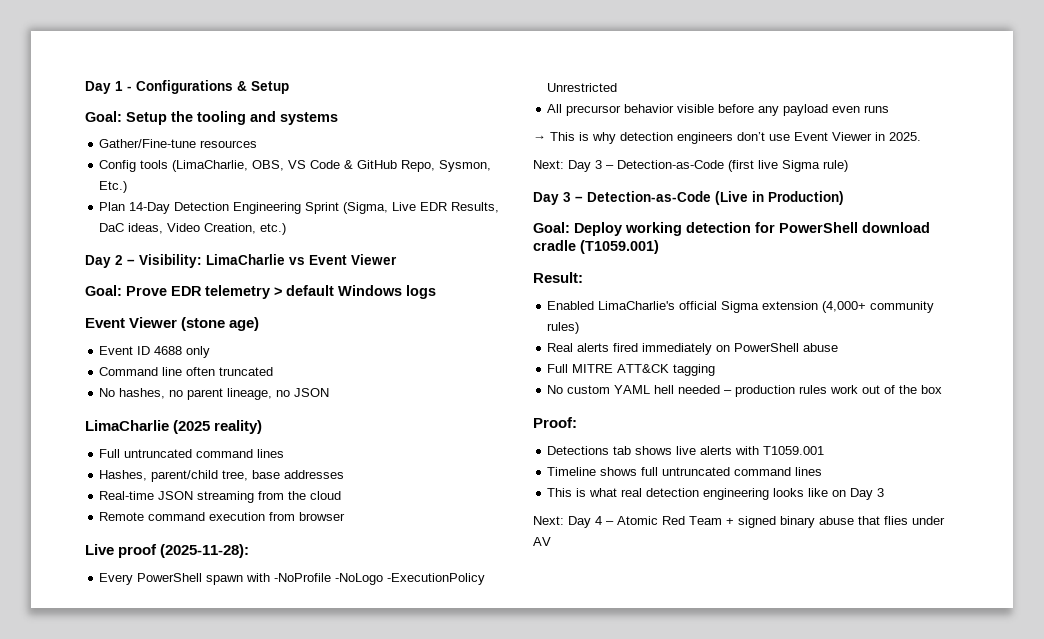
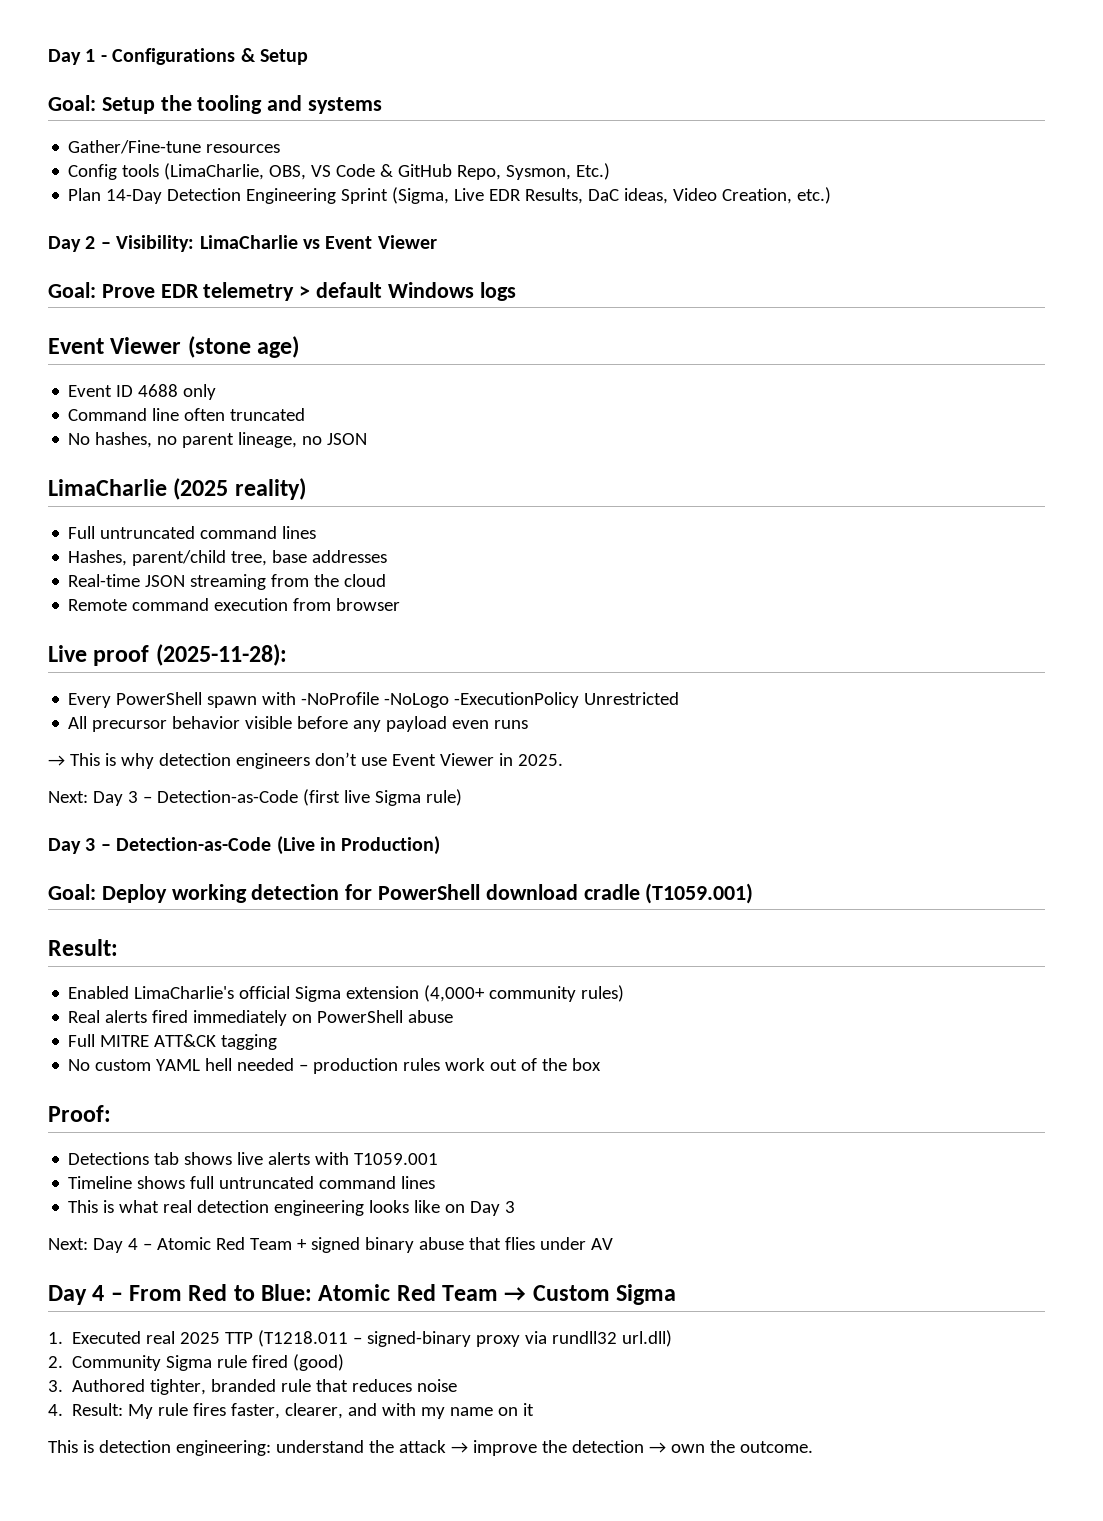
+ Day 4 – From Red to Blue: Atomic Red Team → Custom Sigma
+ 1. Executed real 2025 TTP (T1218.011 – signed-binary proxy via rundll32 url.dll)
+ 2. Community Sigma rule fired (good)
+ 3. Authored tighter, branded rule that reduces noise
+ 4. Result: My rule fires faster, clearer, and with my name on it
+ This is detection engineering: understand the attack → improve the detection → own the outcome.

